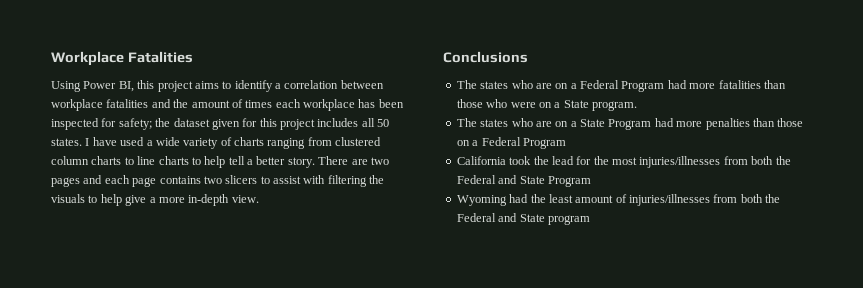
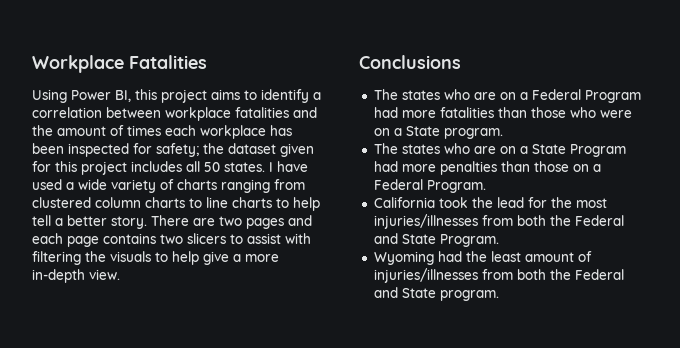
- The states who are on a State Program had more penalties than those on a Federal Program
+ The states who are on a State Program had more penalties than those on a Federal Program.
- California took the lead for the most injuries/illnesses from both the Federal and State Program
+ California took the lead for the most injuries/illnesses from both the Federal and State Program.
- Wyoming had the least amount of injuries/illnesses from both the Federal and State program
+ Wyoming had the least amount of injuries/illnesses from both the Federal and State program.

